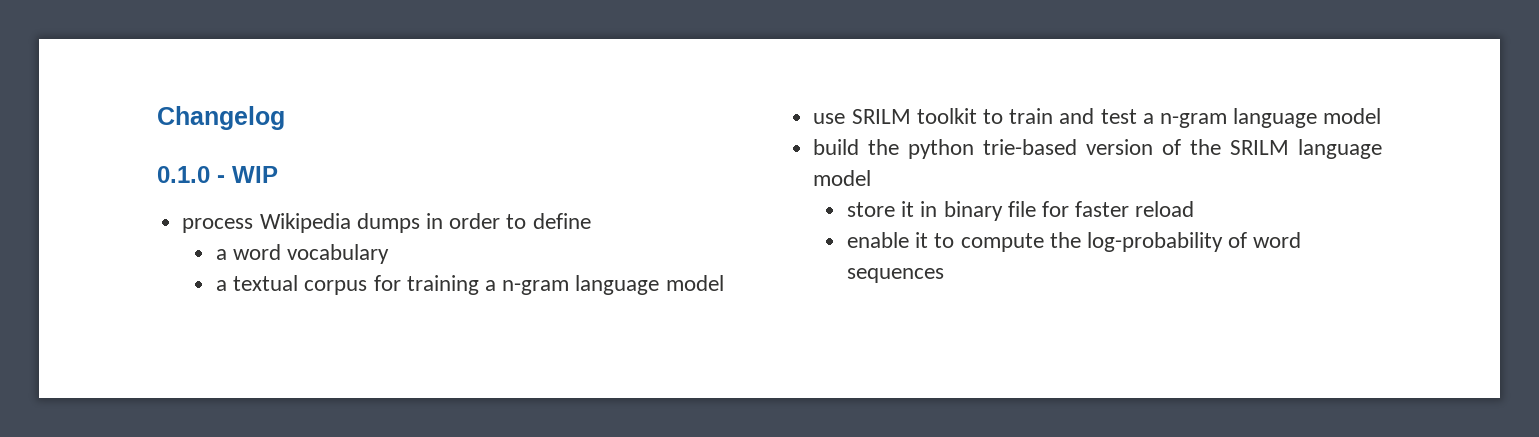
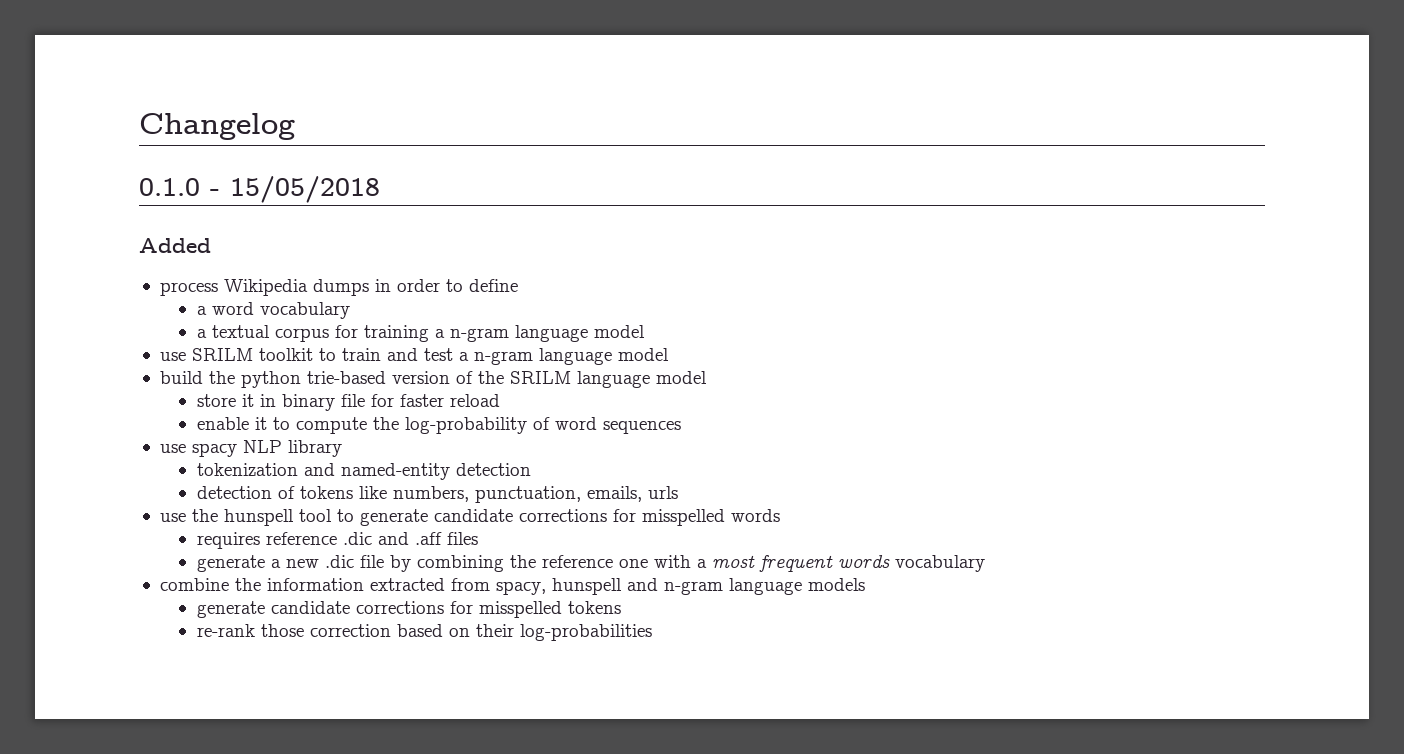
- 0.1.0 - WIP
+ 0.1.0 - 15/05/2018
+ Added
+ use spacy NLP library
+ tokenization and named-entity detection
+ detection of tokens like numbers, punctuation, emails, urls
+ use the hunspell tool to generate candidate corrections for misspelled words
+ requires reference .dic and .aff files
+ generate a new .dic file by combining the reference one with a most frequent words vocabulary
+ combine the information extracted from spacy, hunspell and n-gram language models
+ generate candidate corrections for misspelled tokens
+ re-rank those correction based on their log-probabilities

